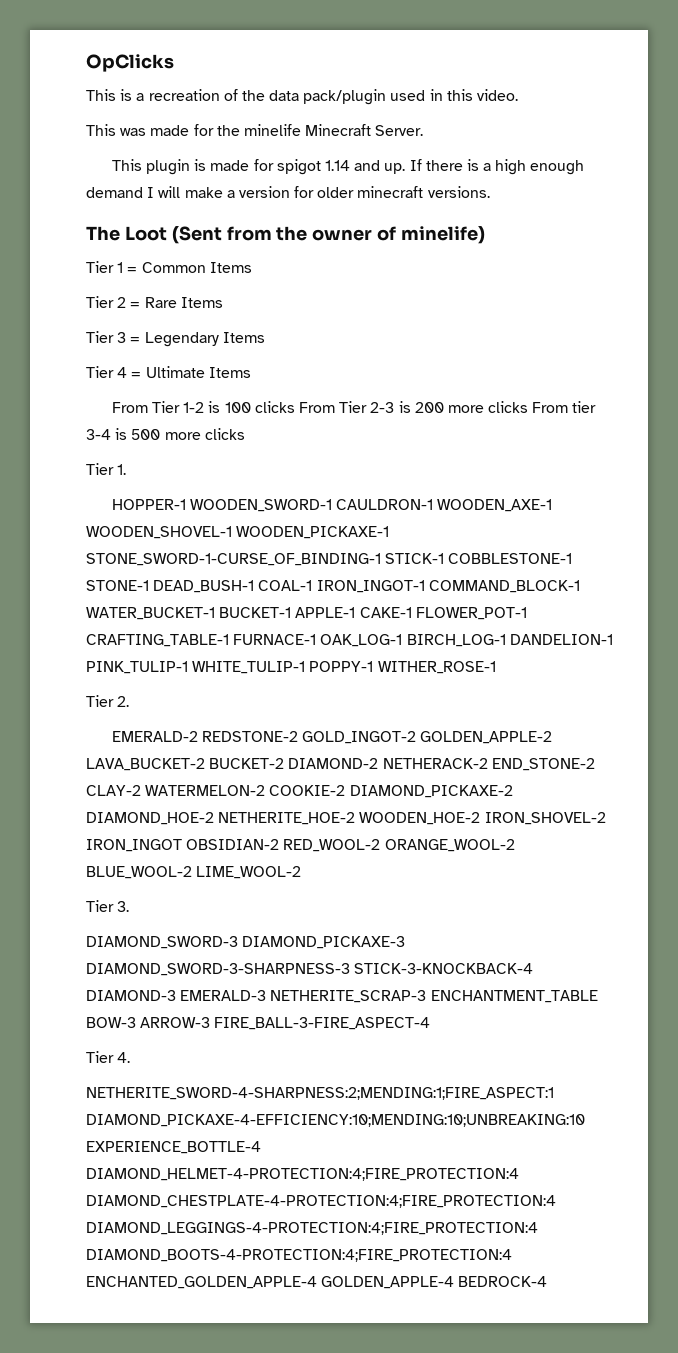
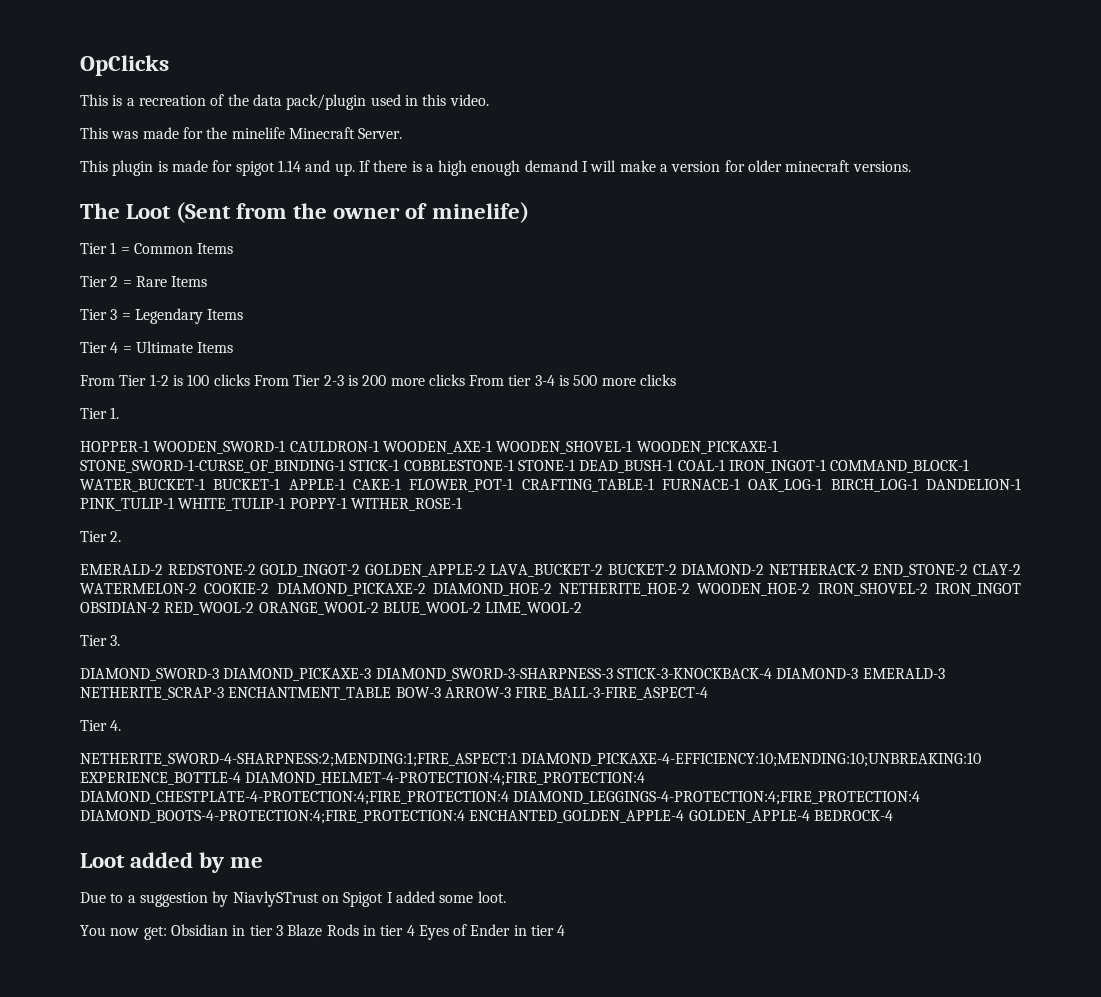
+ Loot added by me
+ Due to a suggestion by NiavlySTrust on Spigot I added some loot.
+ You now get: Obsidian in tier 3 Blaze Rods in tier 4 Eyes of Ender in tier 4

